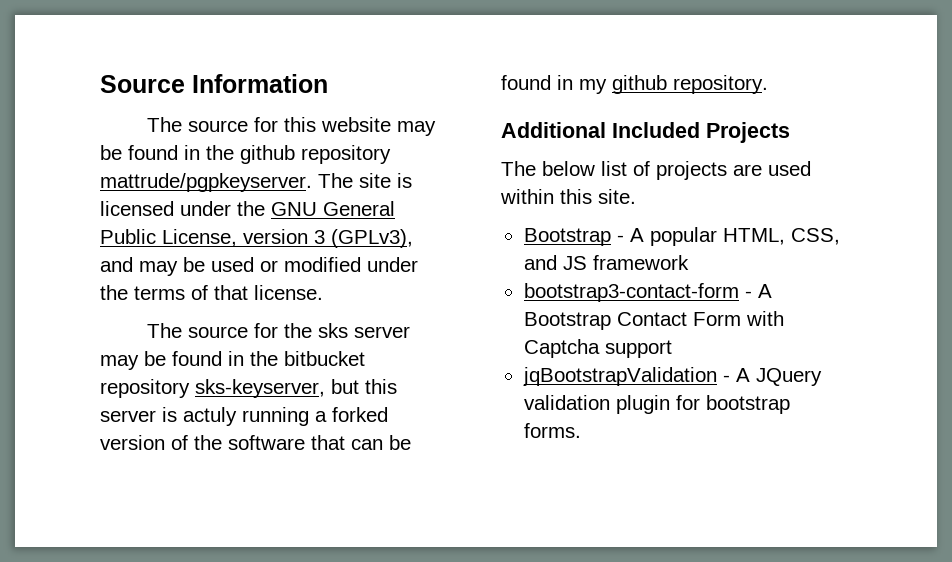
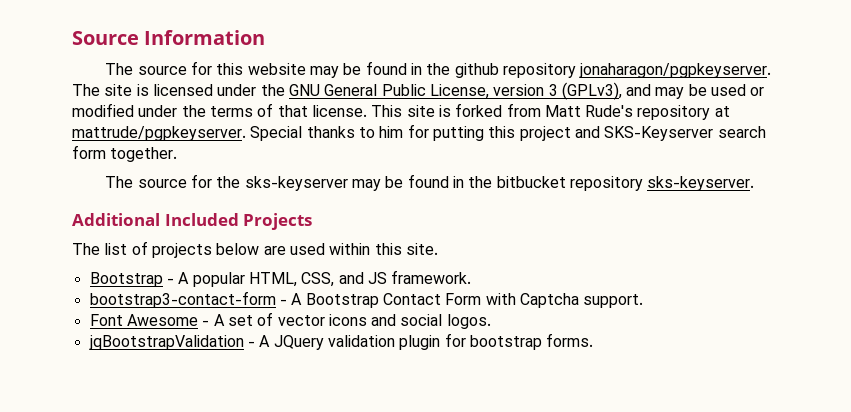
- The source for this website may be found in the github repository mattrude/pgpkeyserver.
+ The source for this website may be found in the github repository jonaharagon/pgpkeyserver.
+ This site is forked from Matt Rude's repository at mattrude/pgpkeyserver. Special thanks to him for putting this project and SKS-Keyserver search form together.
- The source for the sks server may be found in the bitbucket repository sks-keyserver, but this server is actuly running a forked version of the software that can be found in my github repository.
+ The source for the sks-keyserver may be found in the bitbucket repository sks-keyserver.
- The below list of projects are used within this site.
+ The list of projects below are used within this site.
- Bootstrap - A popular HTML, CSS, and JS framework
+ Bootstrap - A popular HTML, CSS, and JS framework.
- bootstrap3-contact-form - A Bootstrap Contact Form with Captcha support
+ bootstrap3-contact-form - A Bootstrap Contact Form with Captcha support.
+ Font Awesome - A set of vector icons and social logos.

